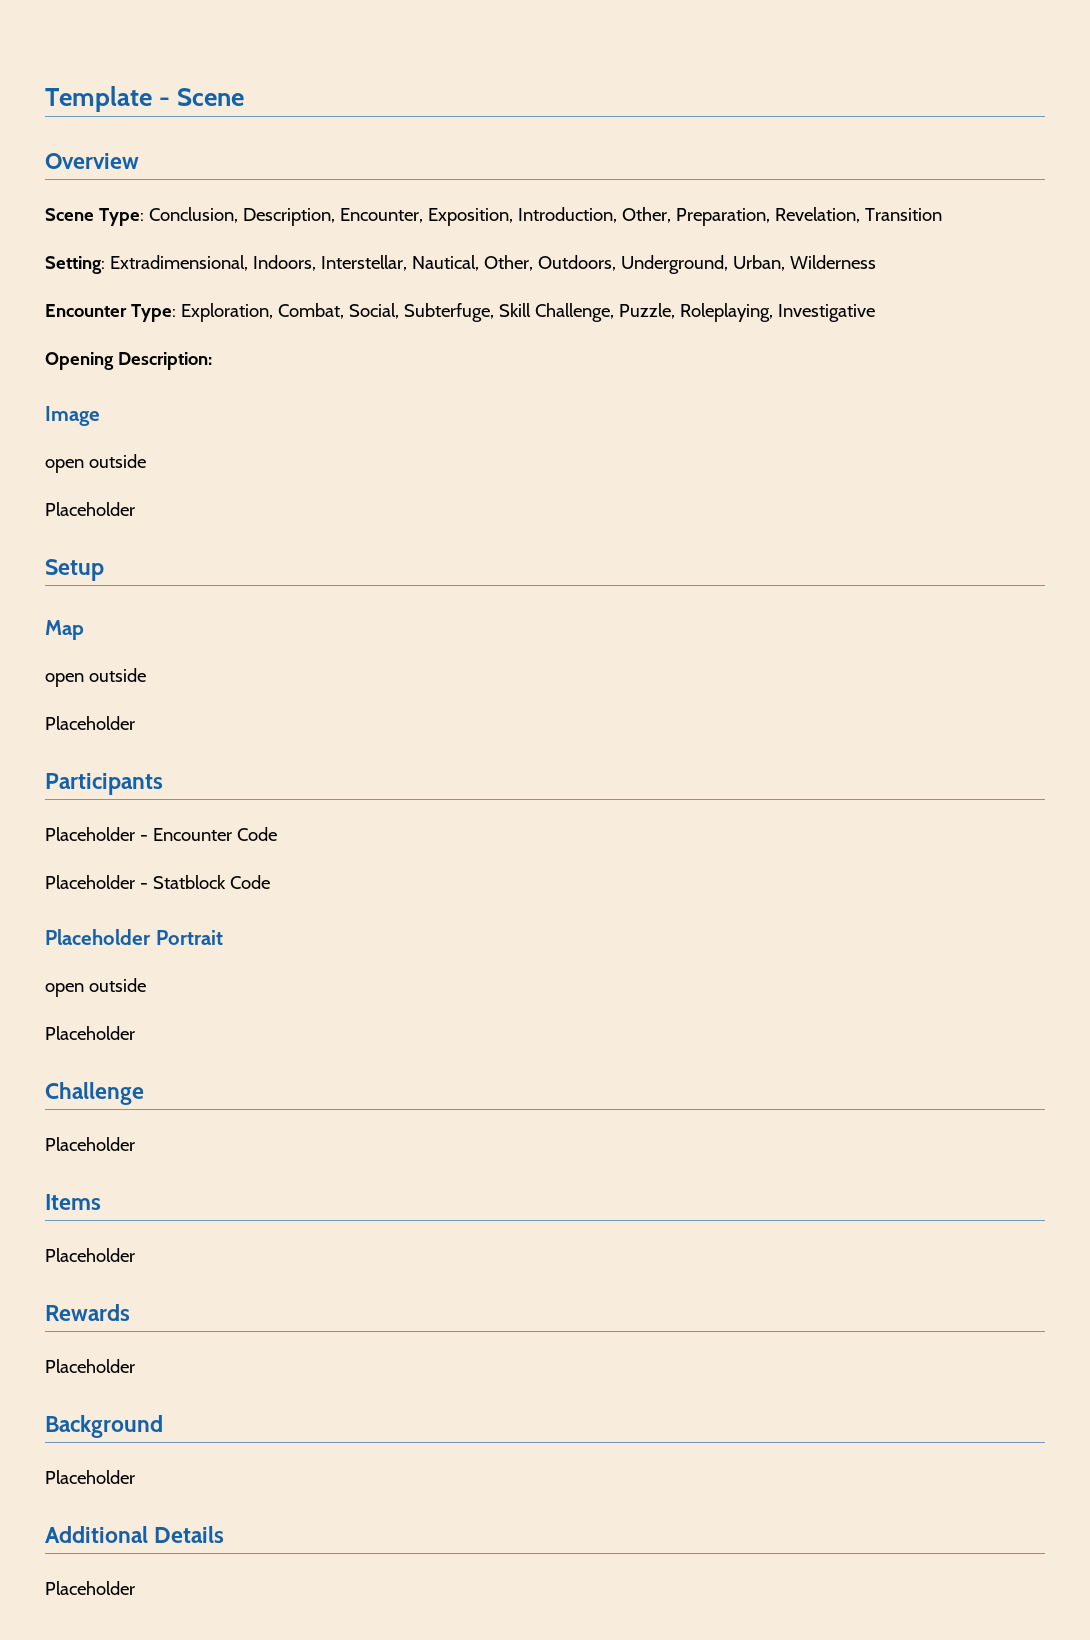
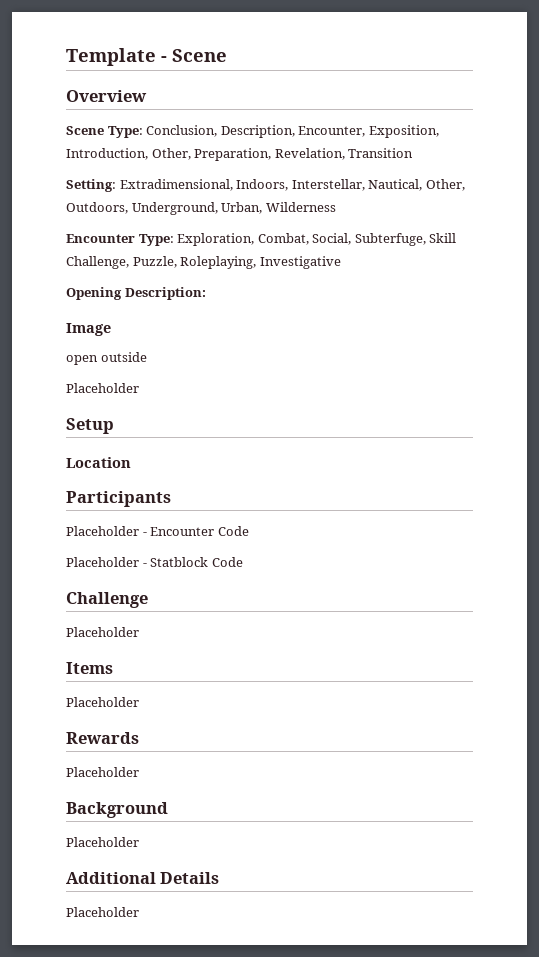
- Map
- open outside
- Placeholder
+ Location
- Placeholder Portrait
- open outside
- Placeholder

